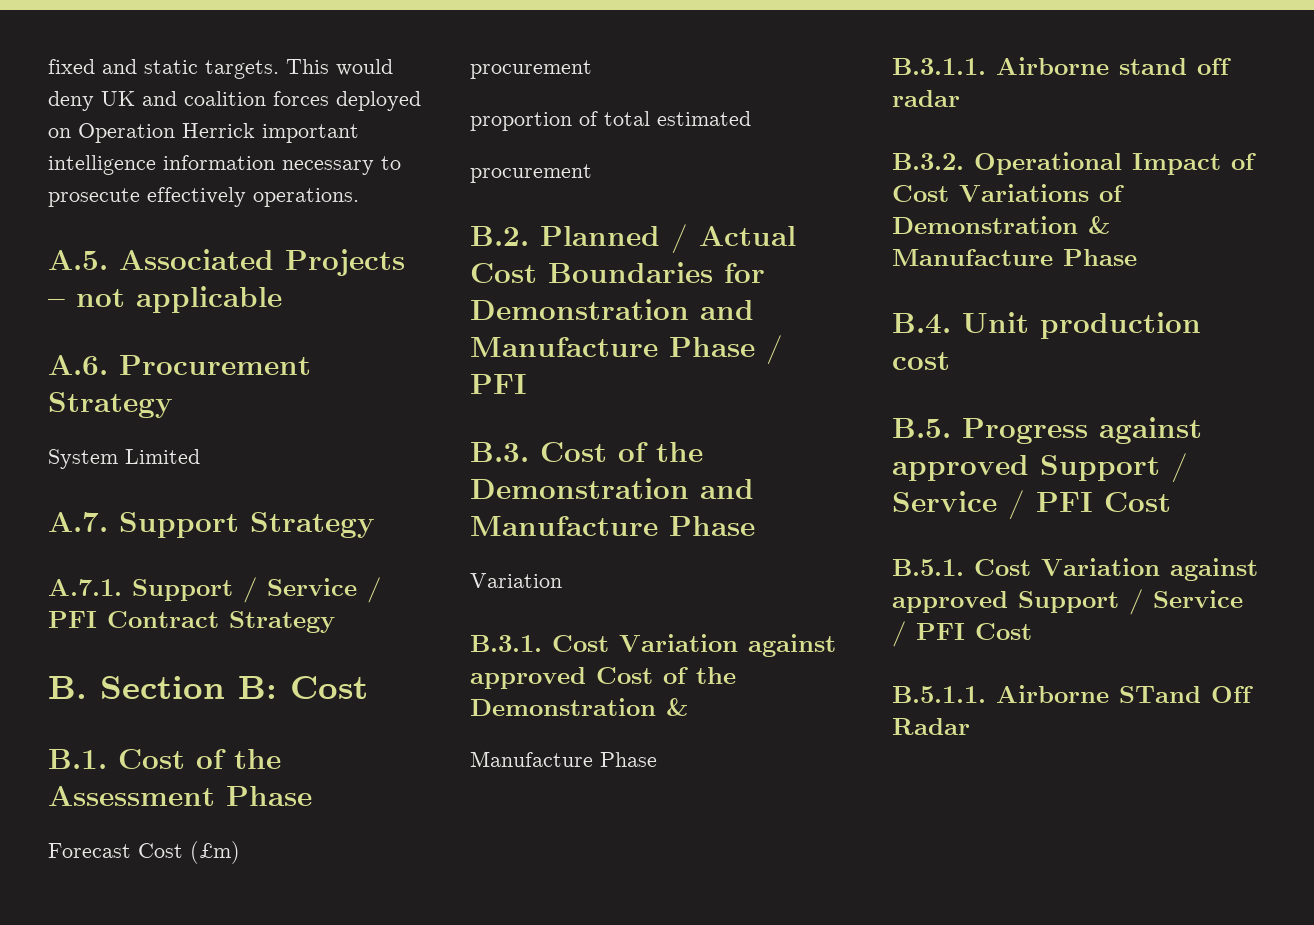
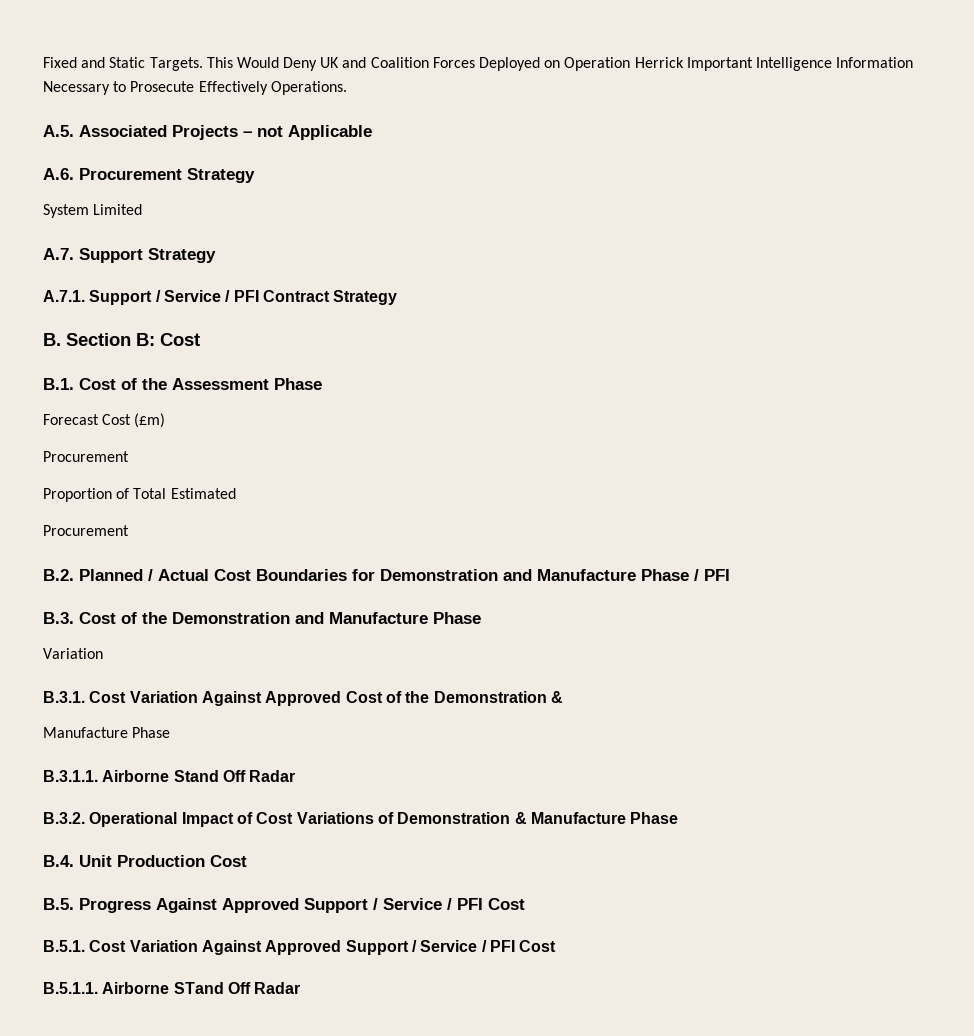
- fixed and static targets. This would deny UK and coalition forces deployed on Operation Herrick important intelligence information necessary to prosecute effectively operations.
+ Fixed and Static Targets. This Would Deny UK and Coalition Forces Deployed on Operation Herrick Important Intelligence Information Necessary to Prosecute Effectively Operations.
- A.5. Associated Projects – not applicable
+ A.5. Associated Projects – not Applicable
  Forecast Cost (£m)
- procurement
- proportion of total estimated
- procurement
+ Procurement
+ Proportion of Total Estimated
+ Procurement
- B.3.1. Cost Variation against approved Cost of the Demonstration &
+ B.3.1. Cost Variation Against Approved Cost of the Demonstration &
- B.3.1.1. Airborne stand off radar
+ B.3.1.1. Airborne Stand Off Radar
- B.4. Unit production cost
+ B.4. Unit Production Cost
- B.5. Progress against approved Support / Service / PFI Cost
+ B.5. Progress Against Approved Support / Service / PFI Cost
- B.5.1. Cost Variation against approved Support / Service / PFI Cost
+ B.5.1. Cost Variation Against Approved Support / Service / PFI Cost

